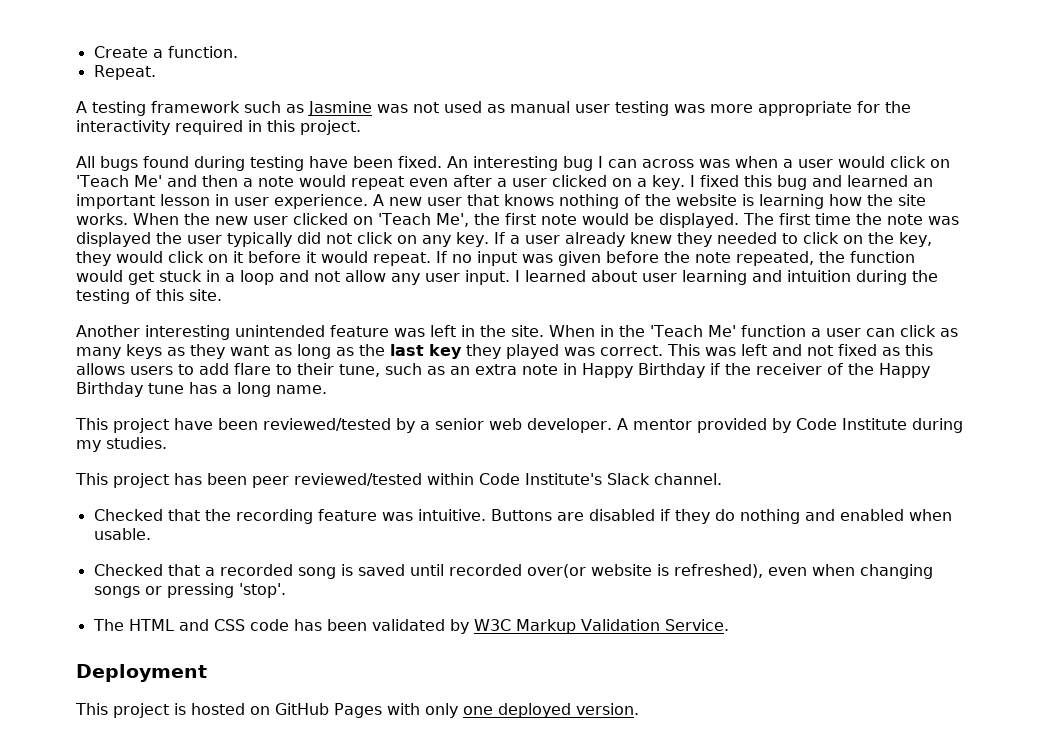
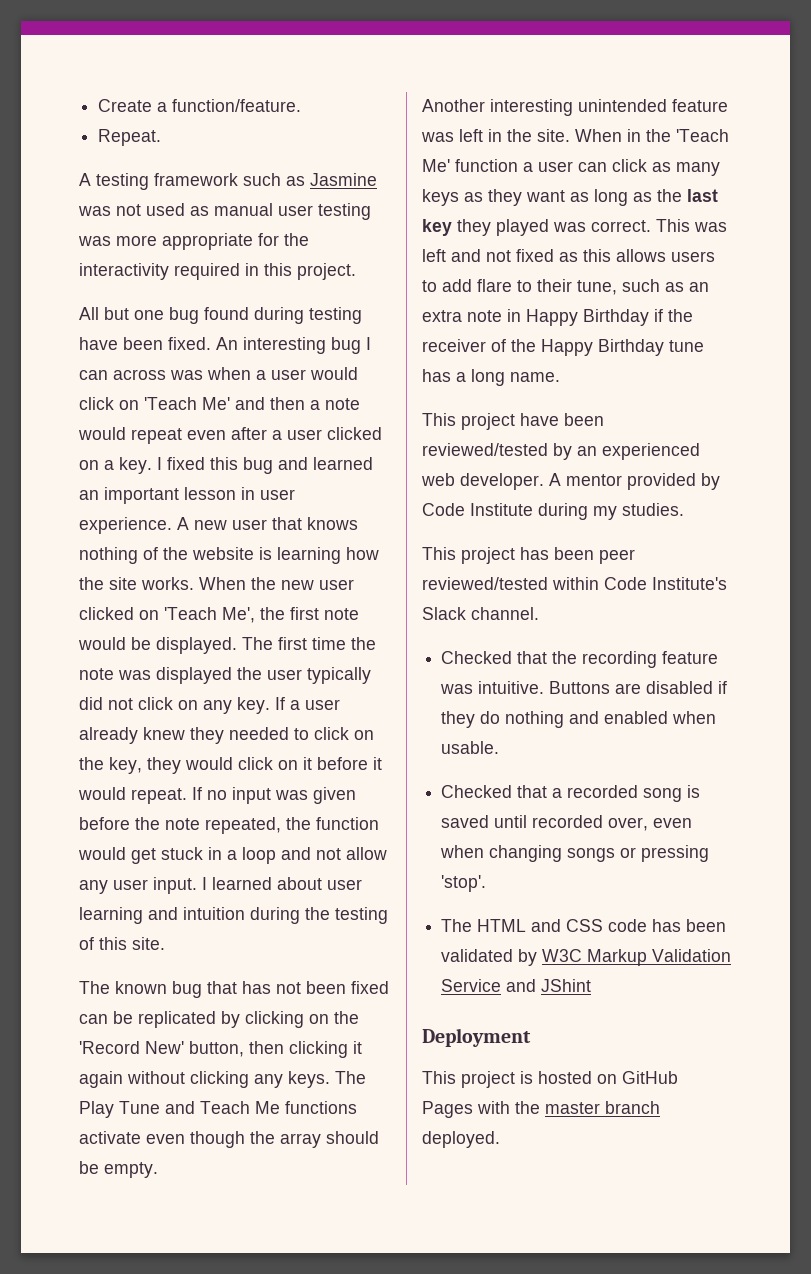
- Create a function.
+ Create a function/feature.
- All bugs found during testing have been fixed.
+ All but one bug found during testing have been fixed.
+ The known bug that has not been fixed can be replicated by clicking on the 'Record New' button, then clicking it again without clicking any keys. The Play Tune and Teach Me functions activate even though the array should be empty.
- This project have been reviewed/tested by a senior web developer.
+ This project have been reviewed/tested by an experienced web developer.
- Checked that a recorded song is saved until recorded over(or website is refreshed), even when changing songs or pressing 'stop'.
+ Checked that a recorded song is saved until recorded over, even when changing songs or pressing 'stop'.
- The HTML and CSS code has been validated by W3C Markup Validation Service.
+ The HTML and CSS code has been validated by W3C Markup Validation Service and JShint
- This project is hosted on GitHub Pages with only one deployed version.
+ This project is hosted on GitHub Pages with the master branch deployed.

